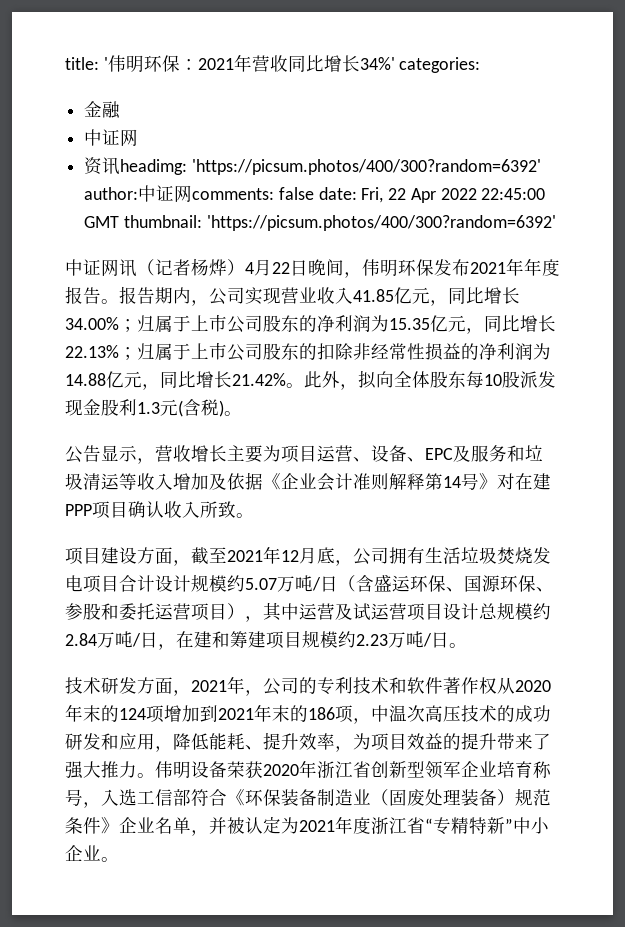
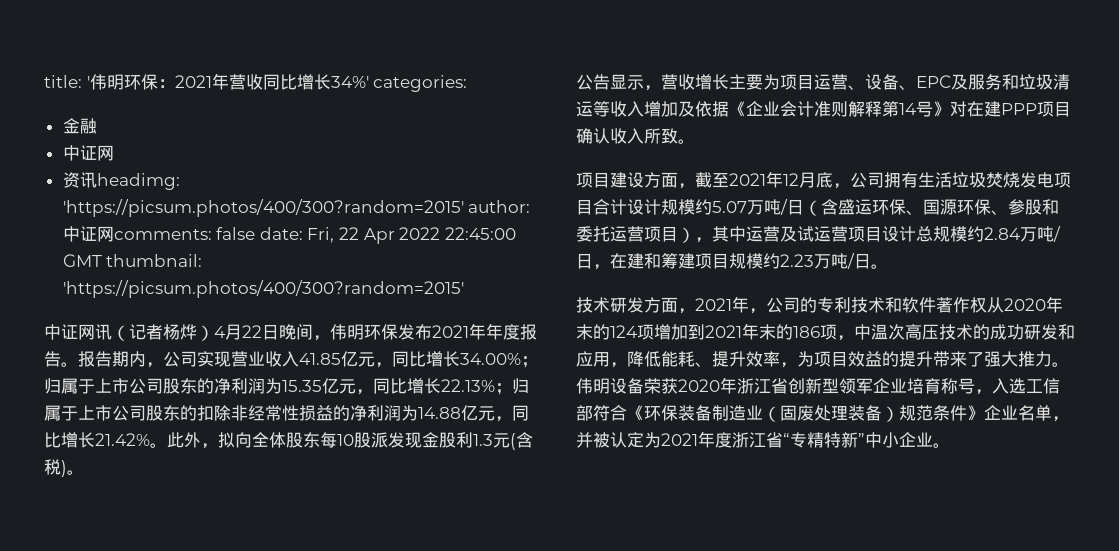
- 资讯headimg: 'https://picsum.photos/400/300?random=6392' author:中证网comments: false date: Fri, 22 Apr 2022 22:45:00 GMT thumbnail: 'https://picsum.photos/400/300?random=6392'
+ 资讯headimg: 'https://picsum.photos/400/300?random=2015' author:中证网comments: false date: Fri, 22 Apr 2022 22:45:00 GMT thumbnail: 'https://picsum.photos/400/300?random=2015'

